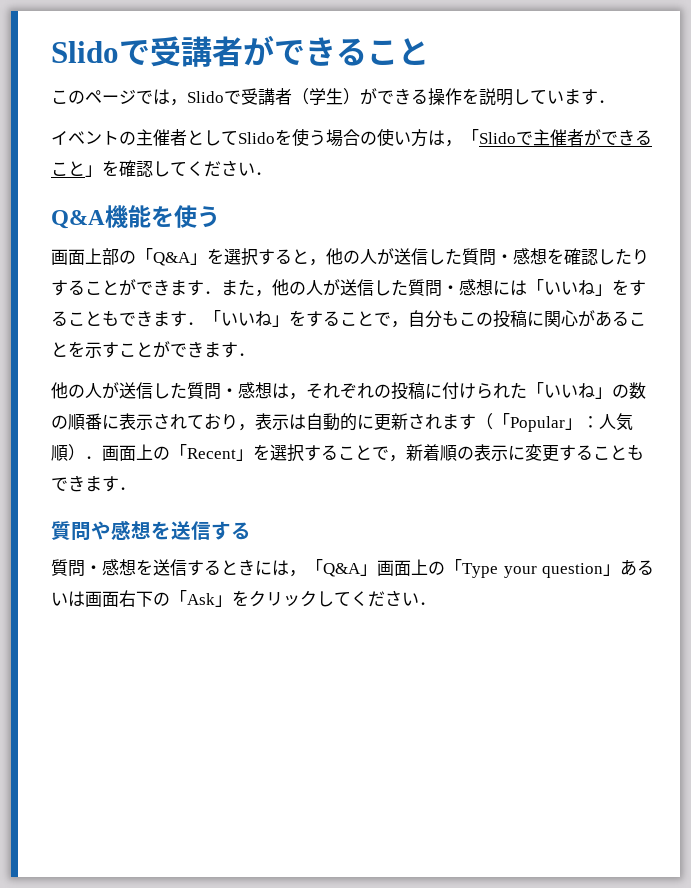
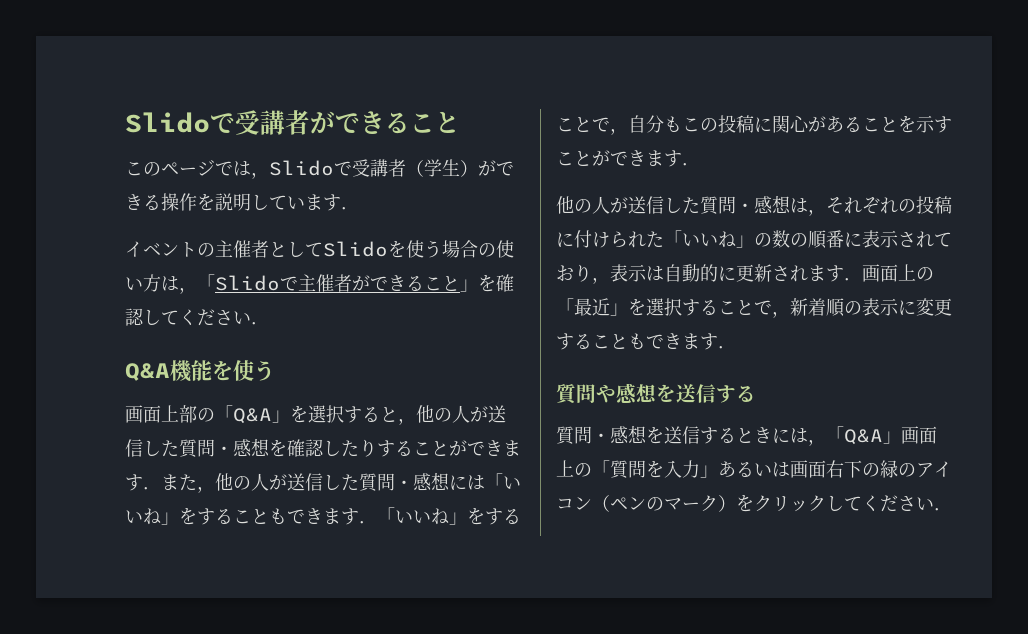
- 他の人が送信した質問・感想は，それぞれの投稿に付けられた「いいね」の数の順番に表示されており，表示は自動的に更新されます（「Popular」：人気順）．画面上の「Recent」を選択することで，新着順の表示に変更することもできます．
+ 他の人が送信した質問・感想は，それぞれの投稿に付けられた「いいね」の数の順番に表示されており，表示は自動的に更新されます．画面上の「最近」を選択することで，新着順の表示に変更することもできます．
- 質問・感想を送信するときには，「Q&A」画面上の「Type your question」あるいは画面右下の「Ask」をクリックしてください．
+ 質問・感想を送信するときには，「Q&A」画面上の「質問を入力」あるいは画面右下の緑のアイコン（ペンのマーク）をクリックしてください．

